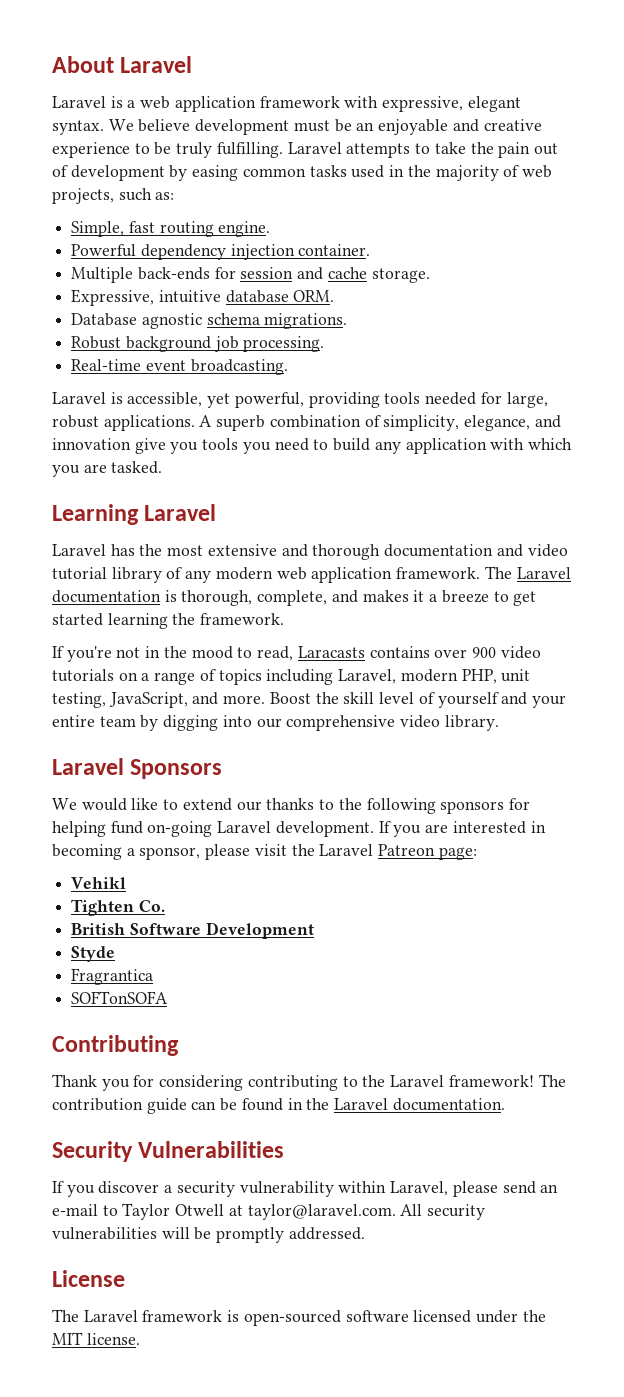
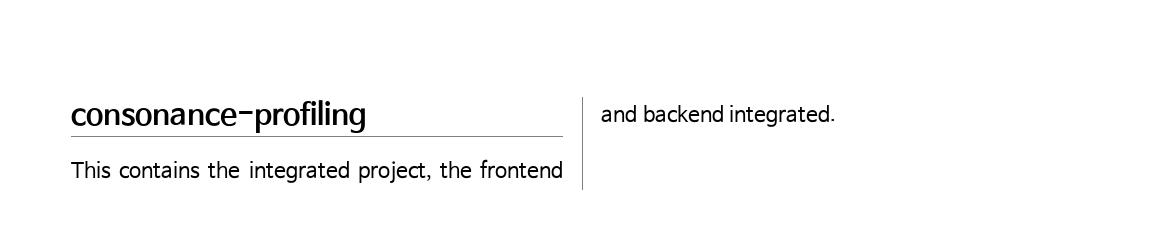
- About Laravel
- Laravel is a web application framework with expressive, elegant syntax. We believe development must be an enjoyable and creative experience to be truly fulfilling. Laravel attempts to take the pain out of development by easing common tasks used in the majority of web projects, such as:
- Simple, fast routing engine.
- Powerful dependency injection container.
- Multiple back-ends for session and cache storage.
- Expressive, intuitive database ORM.
- Database agnostic schema migrations.
- Robust background job processing.
- Real-time event broadcasting.
- Laravel is accessible, yet powerful, providing tools needed for large, robust applications. A superb combination of simplicity, elegance, and innovation give you tools you need to build any application with which you are tasked.
- Learning Laravel
- Laravel has the most extensive and thorough documentation and video tutorial library of any modern web application framework. The Laravel documentation is thorough, complete, and makes it a breeze to get started learning the framework.
- If you're not in the mood to read, Laracasts contains over 900 video tutorials on a range of topics including Laravel, modern PHP, unit testing, JavaScript, and more. Boost the skill level of yourself and your entire team by digging into our comprehensive video library.
- Laravel Sponsors
- We would like to extend our thanks to the following sponsors for helping fund on-going Laravel development. If you are interested in becoming a sponsor, please visit the Laravel Patreon page:
- Vehikl
- Tighten Co.
- British Software Development
- Styde
- Fragrantica
- SOFTonSOFA
- Contributing
- Thank you for considering contributing to the Laravel framework! The contribution guide can be found in the Laravel documentation.
- Security Vulnerabilities
- If you discover a security vulnerability within Laravel, please send an e-mail to Taylor Otwell at taylor@laravel.com. All security vulnerabilities will be promptly addressed.
- License
- The Laravel framework is open-sourced software licensed under the MIT license.
+ consonance-profiling
+ This contains the integrated project, the frontend and backend integrated.

